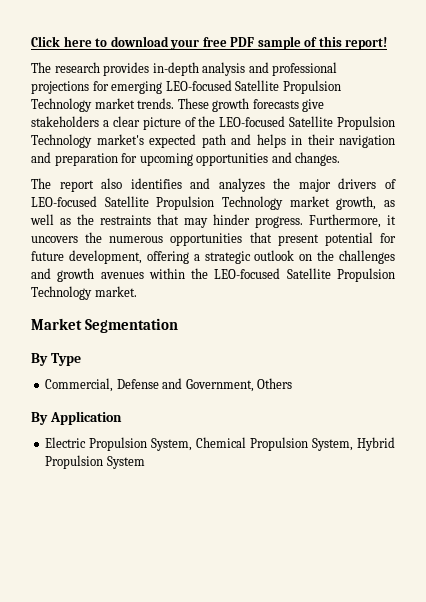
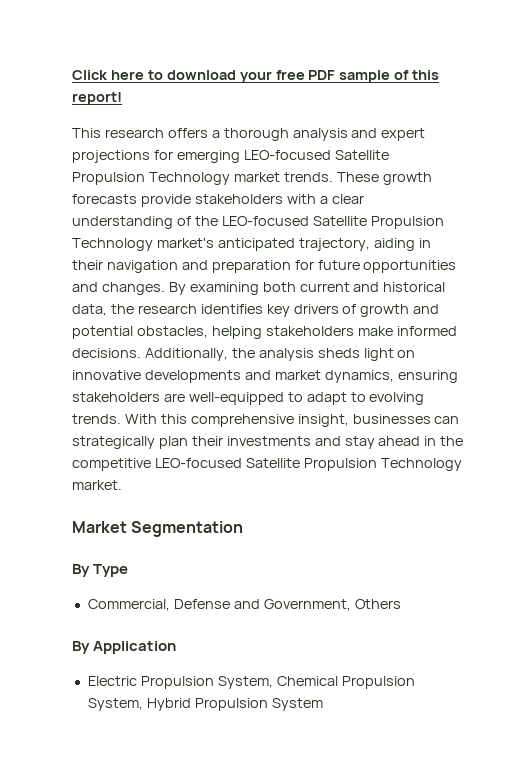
- The research provides in-depth analysis and professional projections for emerging LEO-focused Satellite Propulsion Technology market trends.
+ This research offers a thorough analysis and expert projections for emerging LEO-focused Satellite Propulsion Technology market trends.
- These growth forecasts give stakeholders a clear picture of the LEO-focused Satellite Propulsion Technology market's expected path and helps in their navigation and preparation for upcoming opportunities and changes.
- The report also identifies and analyzes the major drivers of LEO-focused Satellite Propulsion Technology market growth, as well as the restraints that may hinder progress. Furthermore, it uncovers the numerous opportunities that present potential for future development, offering a strategic outlook on the challenges and growth avenues within the LEO-focused Satellite Propulsion Technology market.
+ These growth forecasts provide stakeholders with a clear understanding of the LEO-focused Satellite Propulsion Technology market's anticipated trajectory, aiding in their navigation and preparation for future opportunities and changes. By examining both current and historical data, the research identifies key drivers of growth and potential obstacles, helping stakeholders make informed decisions. Additionally, the analysis sheds light on innovative developments and market dynamics, ensuring stakeholders are well-equipped to adapt to evolving trends. With this comprehensive insight, businesses can strategically plan their investments and stay ahead in the competitive LEO-focused Satellite Propulsion Technology market.

